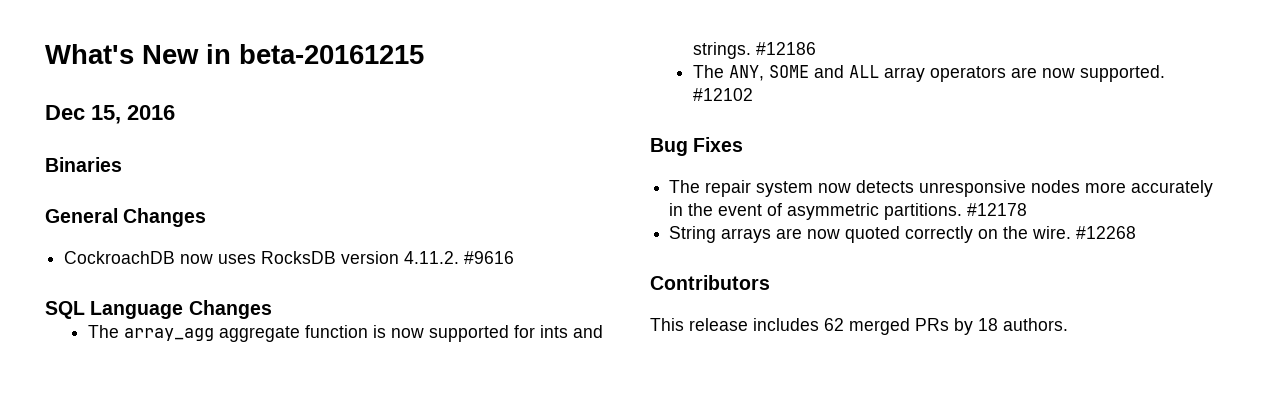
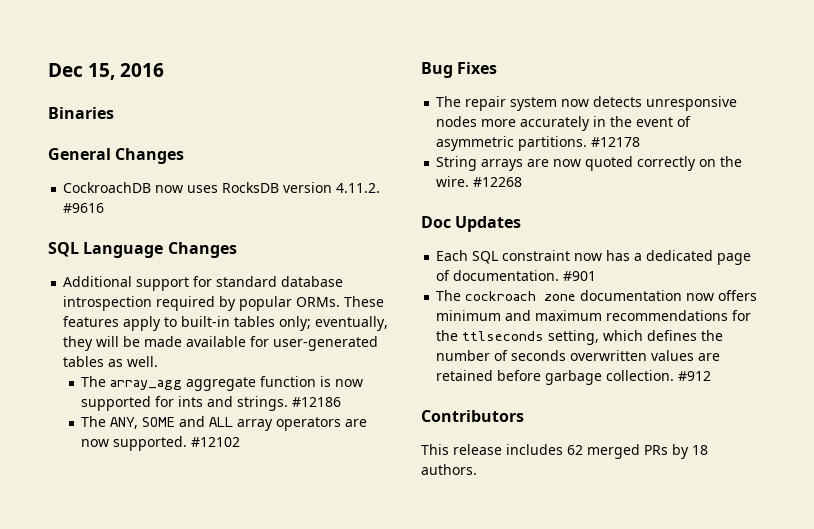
- What's New in beta-20161215
+ Additional support for standard database introspection required by popular ORMs. These features apply to built-in tables only; eventually, they will be made available for user-generated tables as well.
+ Doc Updates
+ Each SQL constraint now has a dedicated page of documentation. #901
+ The cockroach zone documentation now offers minimum and maximum recommendations for the ttlseconds setting, which defines the number of seconds overwritten values are retained before garbage collection. #912

